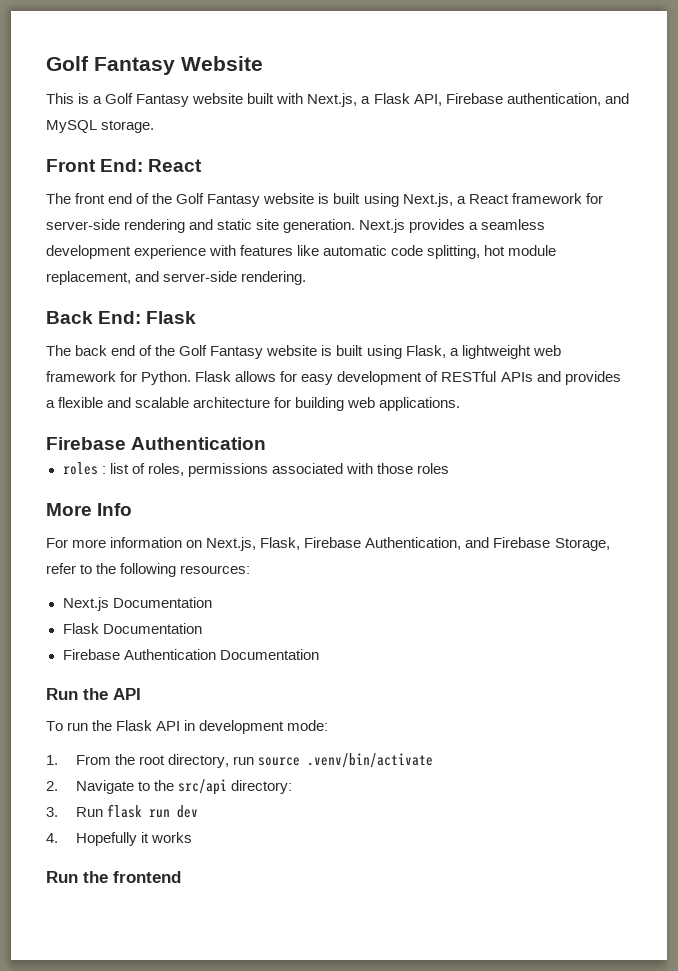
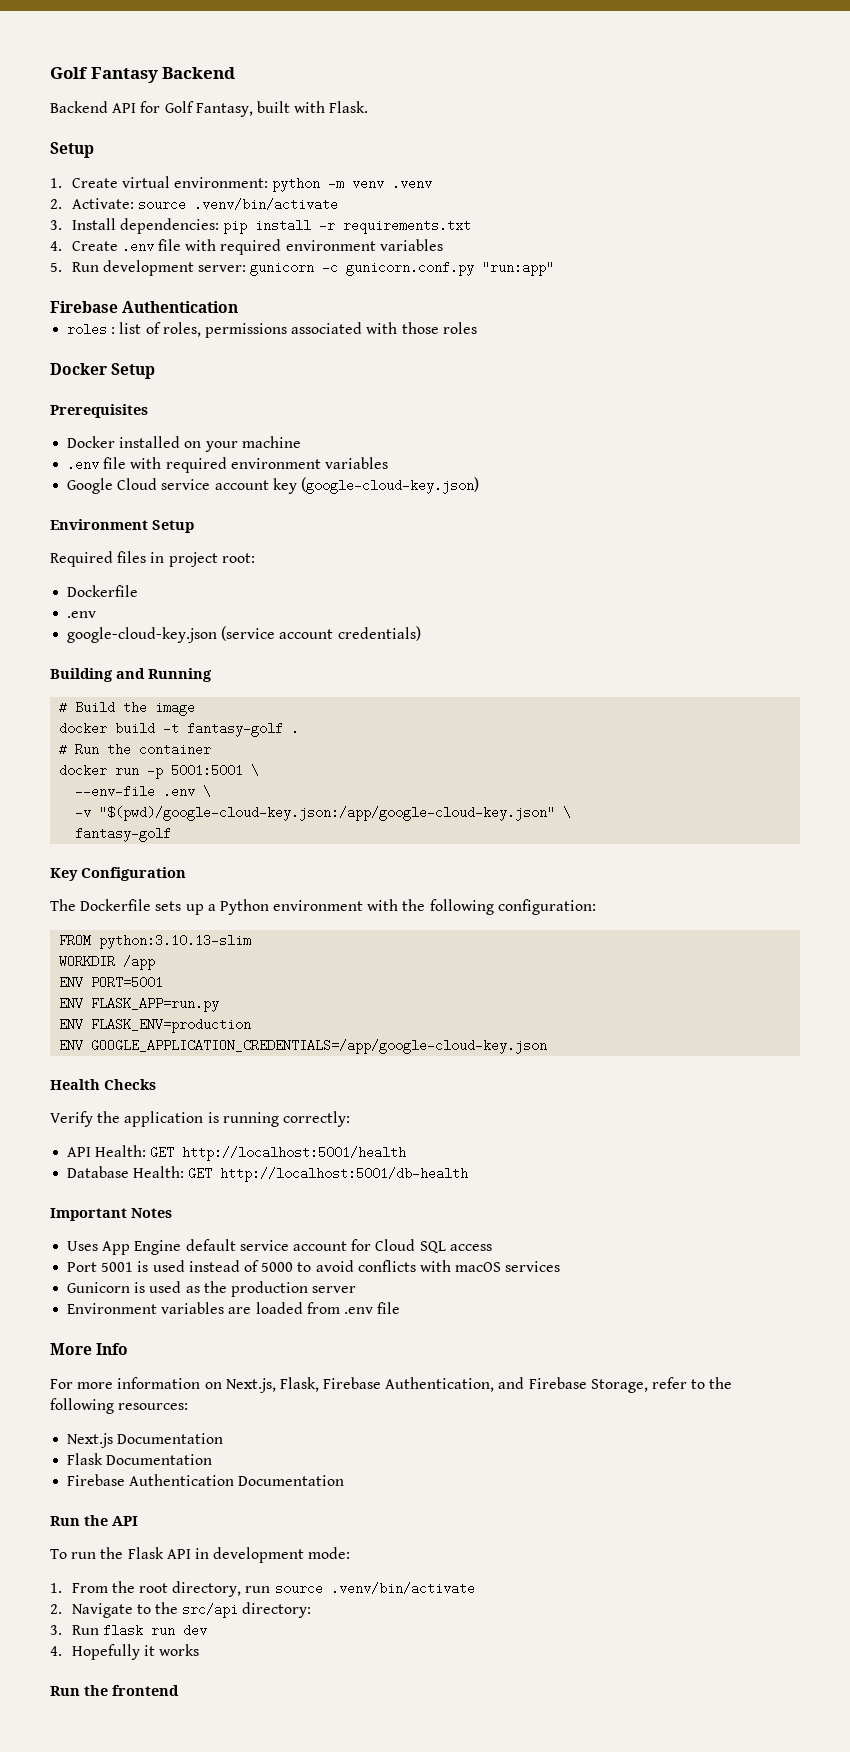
- Golf Fantasy Website
- This is a Golf Fantasy website built with Next.js, a Flask API, Firebase authentication, and MySQL storage.
- Front End: React
- The front end of the Golf Fantasy website is built using Next.js, a React framework for server-side rendering and static site generation. Next.js provides a seamless development experience with features like automatic code splitting, hot module replacement, and server-side rendering.
- Back End: Flask
- The back end of the Golf Fantasy website is built using Flask, a lightweight web framework for Python. Flask allows for easy development of RESTful APIs and provides a flexible and scalable architecture for building web applications.
+ Golf Fantasy Backend
+ Backend API for Golf Fantasy, built with Flask.
+ Setup
+ 1. Create virtual environment: python -m venv .venv
+ 2. Activate: source .venv/bin/activate
+ 3. Install dependencies: pip install -r requirements.txt
+ 4. Create .env file with required environment variables
+ 5. Run development server: gunicorn -c gunicorn.conf.py "run:app"
+ Docker Setup
+ Prerequisites
+ Docker installed on your machine
+ .env file with required environment variables
+ Google Cloud service account key (google-cloud-key.json)
+ Environment Setup
+ Required files in project root:
+ Dockerfile
+ .env
+ google-cloud-key.json (service account credentials)
+ Building and Running
+ # Build the image
+ docker build -t fantasy-golf .
+ # Run the container
+ docker run -p 5001:5001 \
+ --env-file .env \
+ -v "$(pwd)/google-cloud-key.json:/app/google-cloud-key.json" \
+ fantasy-golf
+ Key Configuration
+ The Dockerfile sets up a Python environment with the following configuration:
+ FROM python:3.10.13-slim
+ WORKDIR /app
+ ENV PORT=5001
+ ENV FLASK_APP=run.py
+ ENV FLASK_ENV=production
+ ENV GOOGLE_APPLICATION_CREDENTIALS=/app/google-cloud-key.json
+ Health Checks
+ Verify the application is running correctly:
+ API Health: GET http://localhost:5001/health
+ Database Health: GET http://localhost:5001/db-health
+ Important Notes
+ Uses App Engine default service account for Cloud SQL access
+ Port 5001 is used instead of 5000 to avoid conflicts with macOS services
+ Gunicorn is used as the production server
+ Environment variables are loaded from .env file

